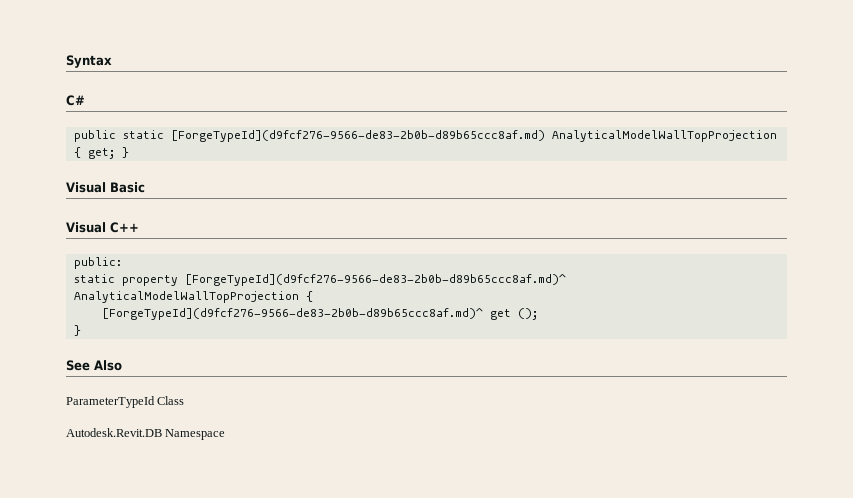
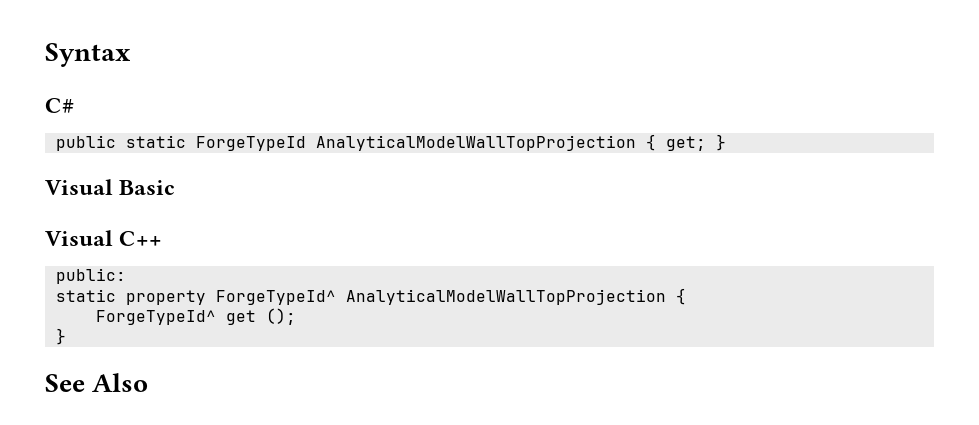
- public static [ForgeTypeId](d9fcf276-9566-de83-2b0b-d89b65ccc8af.md) AnalyticalModelWallTopProjection { get; }
+ public static ForgeTypeId AnalyticalModelWallTopProjection { get; }
- static property [ForgeTypeId](d9fcf276-9566-de83-2b0b-d89b65ccc8af.md)^ AnalyticalModelWallTopProjection {
+ static property ForgeTypeId^ AnalyticalModelWallTopProjection {
- [ForgeTypeId](d9fcf276-9566-de83-2b0b-d89b65ccc8af.md)^ get ();
+ ForgeTypeId^ get ();
- ParameterTypeId Class
- Autodesk.Revit.DB Namespace

